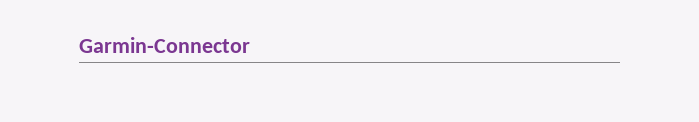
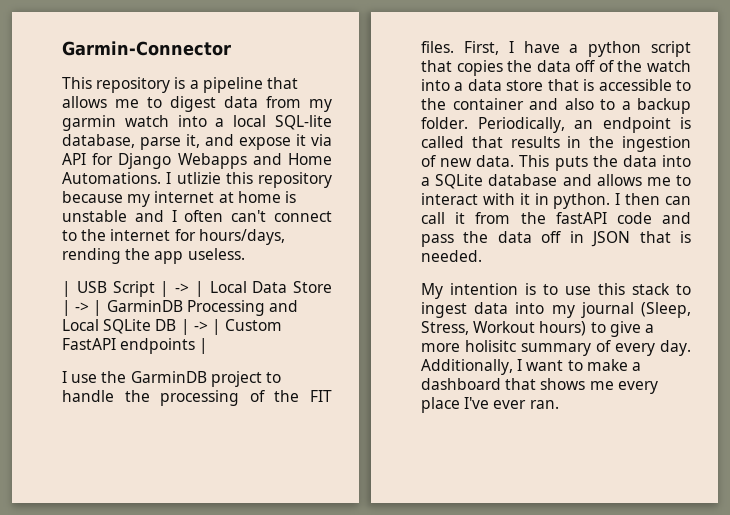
+ This repository is a pipeline that allows me to digest data from my garmin watch into a local SQL-lite database, parse it, and expose it via API for Django Webapps and Home Automations. I utlizie this repository because my internet at home is unstable and I often can't connect to the internet for hours/days, rending the app useless.
+ | USB Script | -> | Local Data Store | -> | GarminDB Processing and Local SQLite DB | -> | Custom FastAPI endpoints |
+ I use the GarminDB project to handle the processing of the FIT files. First, I have a python script that copies the data off of the watch into a data store that is accessible to the container and also to a backup folder. Periodically, an endpoint is called that results in the ingestion of new data. This puts the data into a SQLite database and allows me to interact with it in python. I then can call it from the fastAPI code and pass the data off in JSON that is needed.
+ My intention is to use this stack to ingest data into my journal (Sleep, Stress, Workout hours) to give a more holisitc summary of every day. Additionally, I want to make a dashboard that shows me every place I've ever ran.

